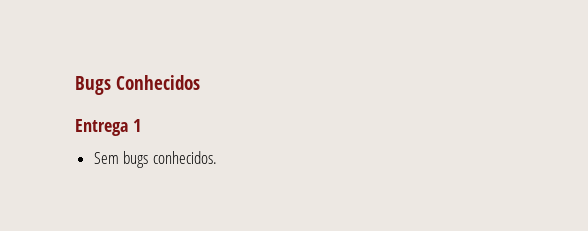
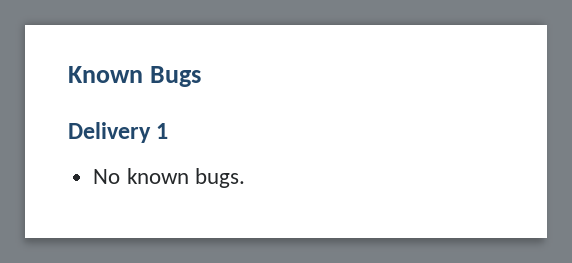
- Bugs Conhecidos
- Entrega 1
+ Known Bugs
+ Delivery 1
- Sem bugs conhecidos.
+ No known bugs.

